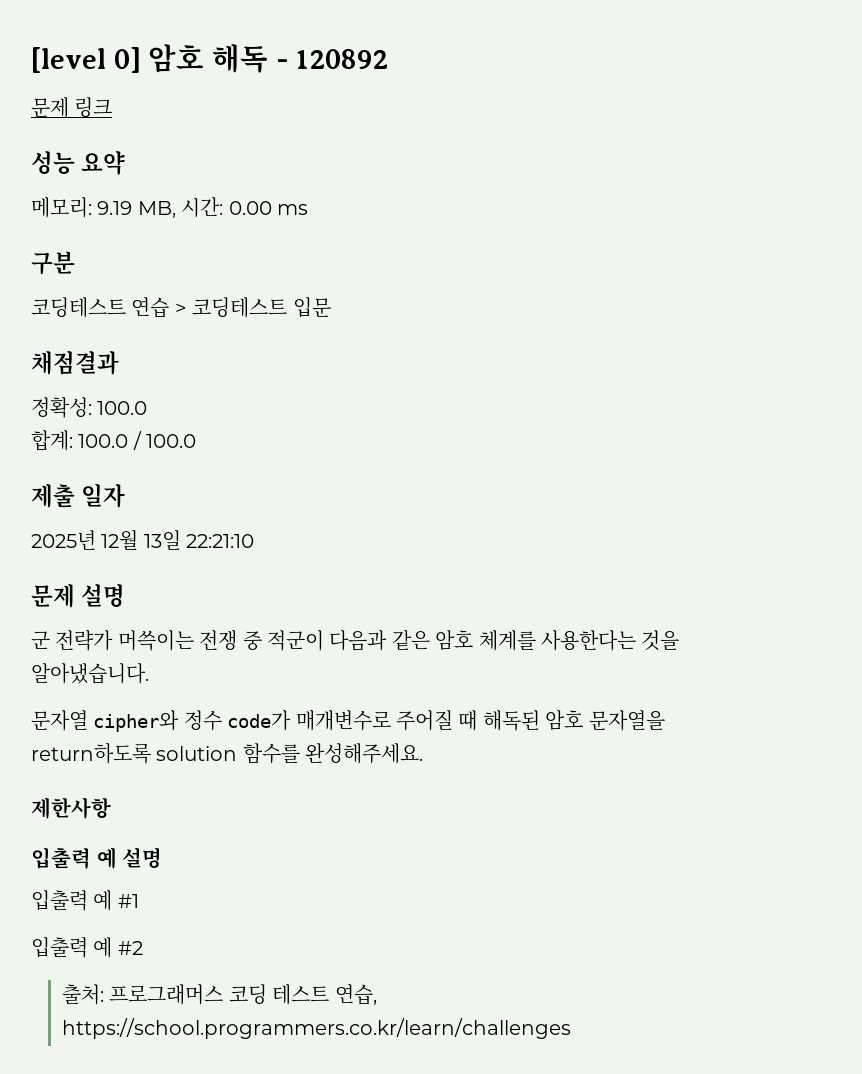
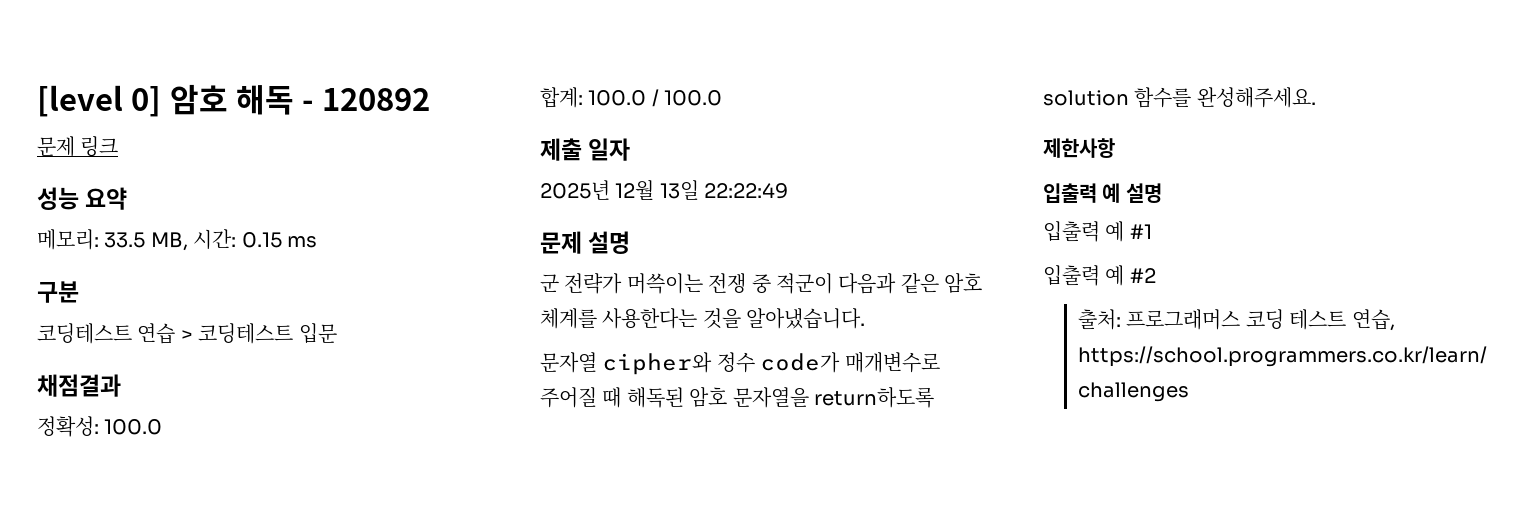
- 메모리: 9.19 MB, 시간: 0.00 ms
+ 메모리: 33.5 MB, 시간: 0.15 ms
- 2025년 12월 13일 22:21:10
+ 2025년 12월 13일 22:22:49

